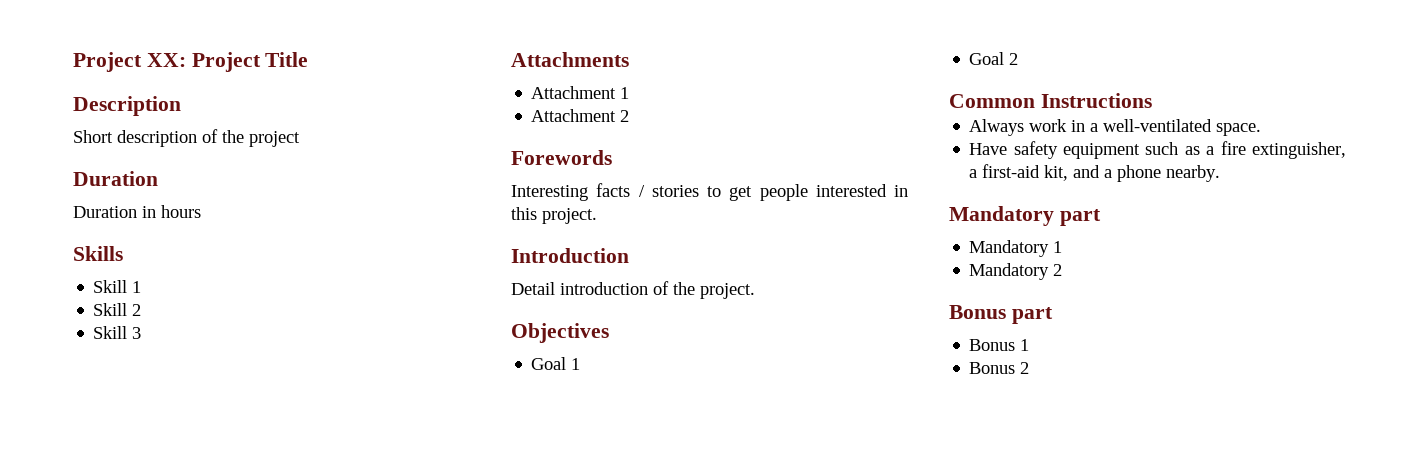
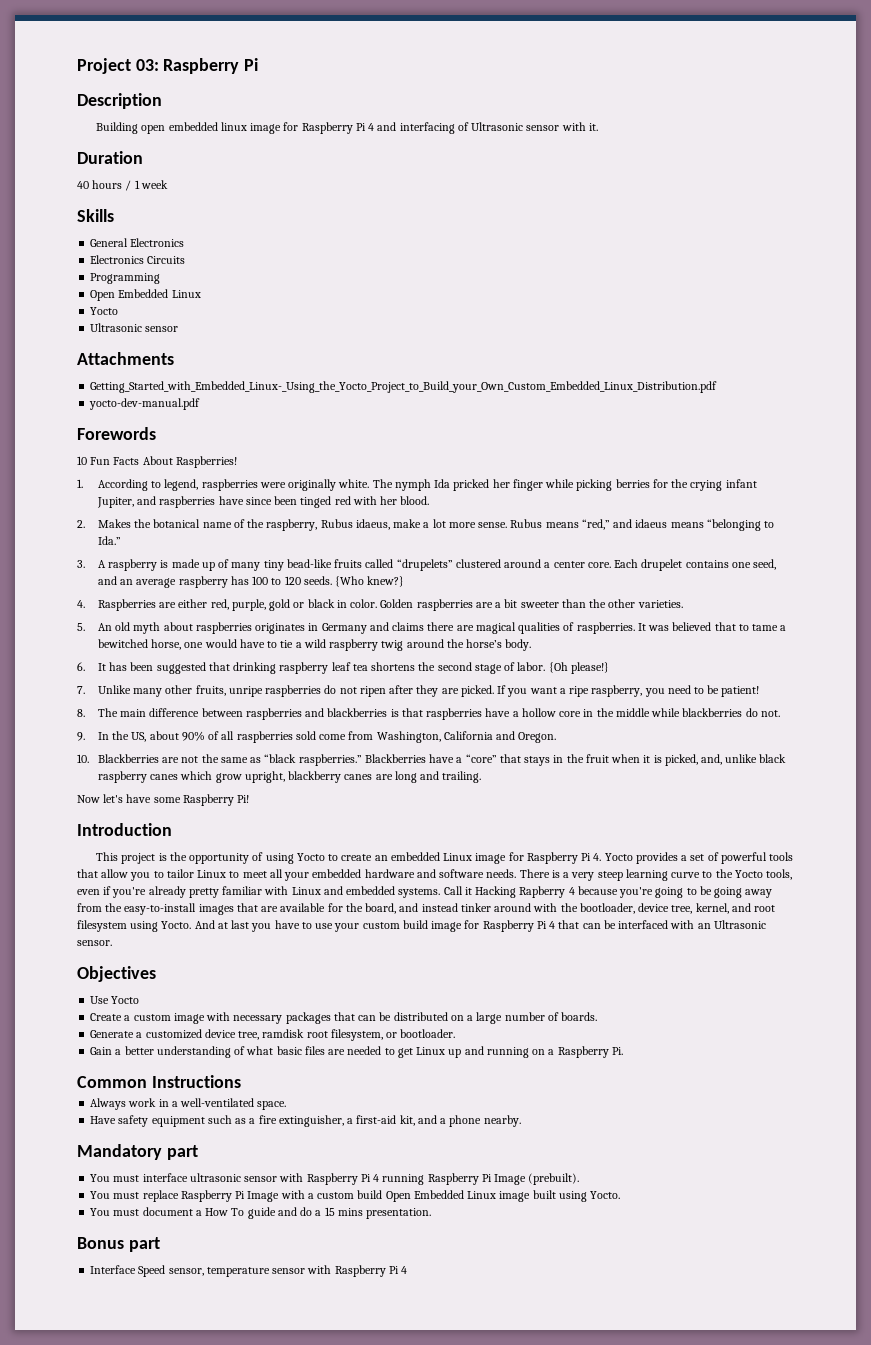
- Project XX: Project Title
+ Project 03: Raspberry Pi
  Description
- Short description of the project
+ Building open embedded linux image for Raspberry Pi 4 and interfacing of Ultrasonic sensor with it.
- Duration in hours
+ 40 hours / 1 week
  Skills
- Skill 1
- Skill 2
- Skill 3
+ General Electronics
+ Electronics Circuits
+ Programming
+ Open Embedded Linux
+ Yocto
+ Ultrasonic sensor
  Attachments
- Attachment 1
- Attachment 2
+ Getting_Started_with_Embedded_Linux-_Using_the_Yocto_Project_to_Build_your_Own_Custom_Embedded_Linux_Distribution.pdf
+ yocto-dev-manual.pdf
  Forewords
- Interesting facts / stories to get people interested in this project.
+ 10 Fun Facts About Raspberries!
+ 1. According to legend, raspberries were originally white. The nymph Ida pricked her finger while picking berries for the crying infant Jupiter, and raspberries have since been tinged red with her blood.
+ 2. Makes the botanical name of the raspberry, Rubus idaeus, make a lot more sense. Rubus means “red,” and idaeus means “belonging to Ida.”
+ 3. A raspberry is made up of many tiny bead-like fruits called “drupelets” clustered around a center core. Each drupelet contains one seed, and an average raspberry has 100 to 120 seeds. {Who knew?}
+ 4. Raspberries are either red, purple, gold or black in color. Golden raspberries are a bit sweeter than the other varieties.
+ 5. An old myth about raspberries originates in Germany and claims there are magical qualities of raspberries. It was believed that to tame a bewitched horse, one would have to tie a wild raspberry twig around the horse’s body.
+ 6. It has been suggested that drinking raspberry leaf tea shortens the second stage of labor. {Oh please!}
+ 7. Unlike many other fruits, unripe raspberries do not ripen after they are picked. If you want a ripe raspberry, you need to be patient!
+ 8. The main difference between raspberries and blackberries is that raspberries have a hollow core in the middle while blackberries do not.
+ 9. In the US, about 90% of all raspberries sold come from Washington, California and Oregon.
+ 10. Blackberries are not the same as “black raspberries.” Blackberries have a “core” that stays in the fruit when it is picked, and, unlike black raspberry canes which grow upright, blackberry canes are long and trailing.
+ Now let's have some Raspberry Pi!
  Introduction
- Detail introduction of the project.
+ This project is the opportunity of using Yocto to create an embedded Linux image for Raspberry Pi 4. Yocto provides a set of powerful tools that allow you to tailor Linux to meet all your embedded hardware and software needs. There is a very steep learning curve to the Yocto tools, even if you're already pretty familiar with Linux and embedded systems. Call it Hacking Rapberry 4 because you're going to be going away from the easy-to-install images that are available for the board, and instead tinker around with the bootloader, device tree, kernel, and root filesystem using Yocto. And at last you have to use your custom build image for Raspberry Pi 4 that can be interfaced with an Ultrasonic sensor.
  Objectives
- Goal 1
- Goal 2
+ Use Yocto
+ Create a custom image with necessary packages that can be distributed on a large number of boards.
+ Generate a customized device tree, ramdisk root filesystem, or bootloader.
+ Gain a better understanding of what basic files are needed to get Linux up and running on a Raspberry Pi.
- Mandatory 1
- Mandatory 2
+ You must interface ultrasonic sensor with Raspberry Pi 4 running Raspberry Pi Image (prebuilt).
+ You must replace Raspberry Pi Image with a custom build Open Embedded Linux image built using Yocto.
+ You must document a How To guide and do a 15 mins presentation.
  Bonus part
- Bonus 1
- Bonus 2
+ Interface Speed sensor, temperature sensor with Raspberry Pi 4

